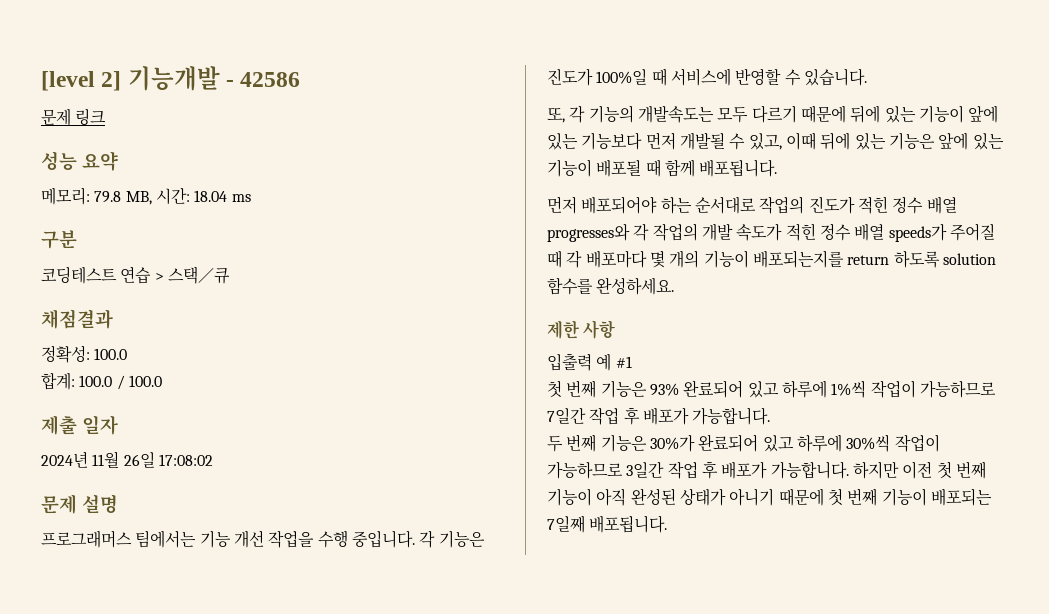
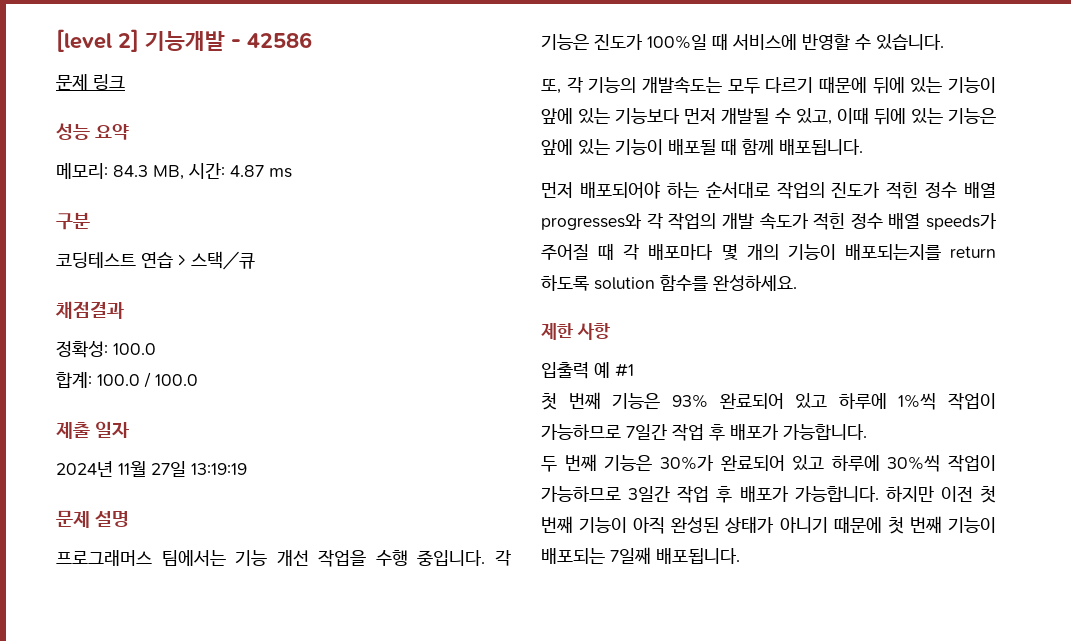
- 메모리: 79.8 MB, 시간: 18.04 ms
+ 메모리: 84.3 MB, 시간: 4.87 ms
- 2024년 11월 26일 17:08:02
+ 2024년 11월 27일 13:19:19

